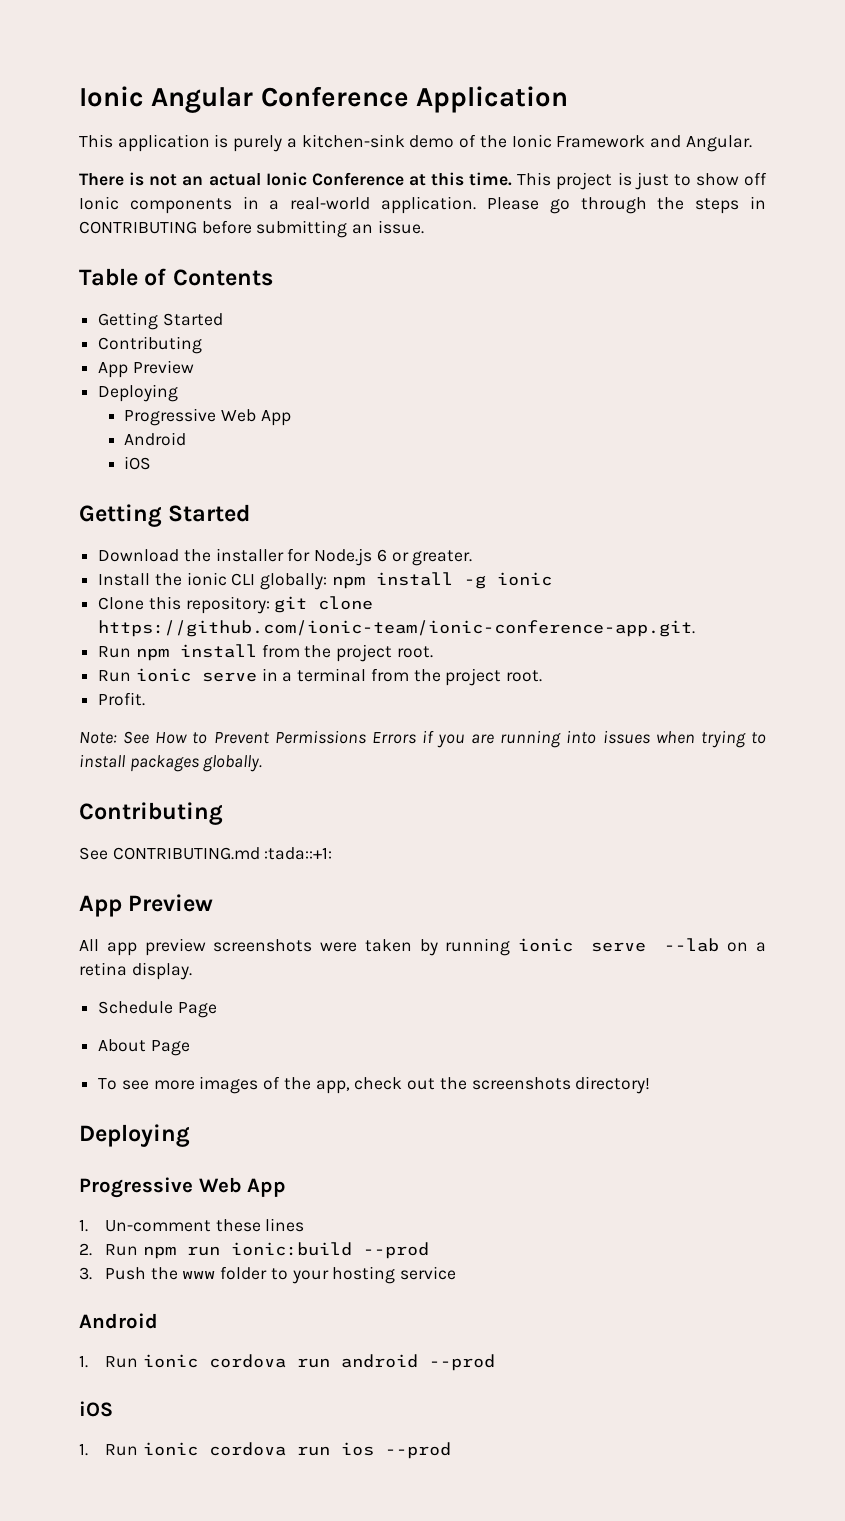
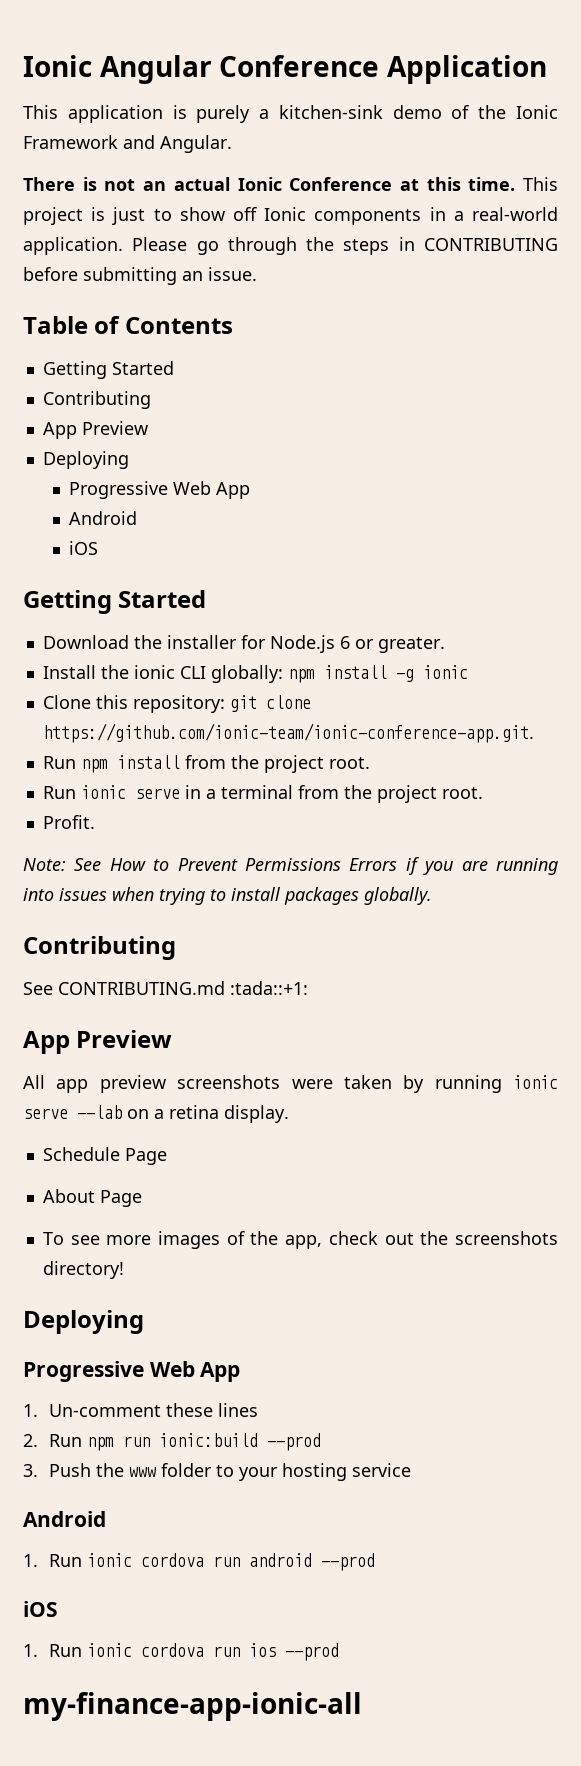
+ my-finance-app-ionic-all

